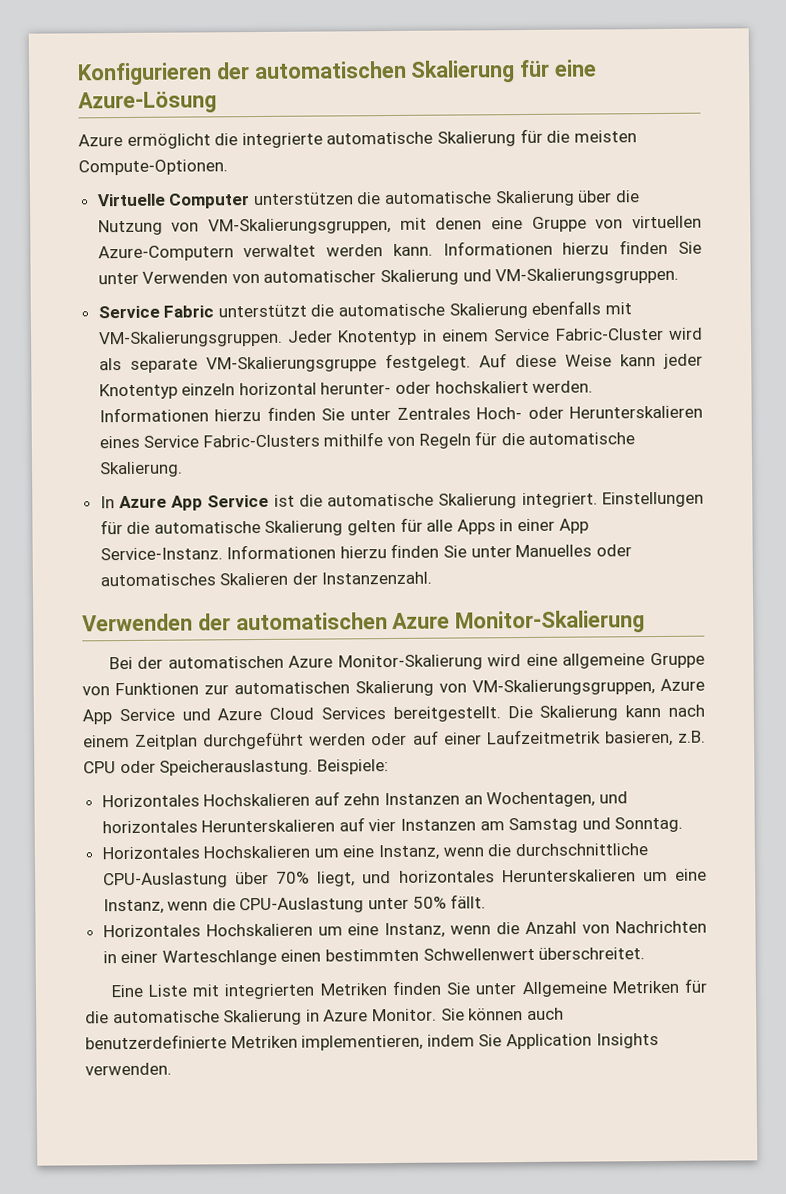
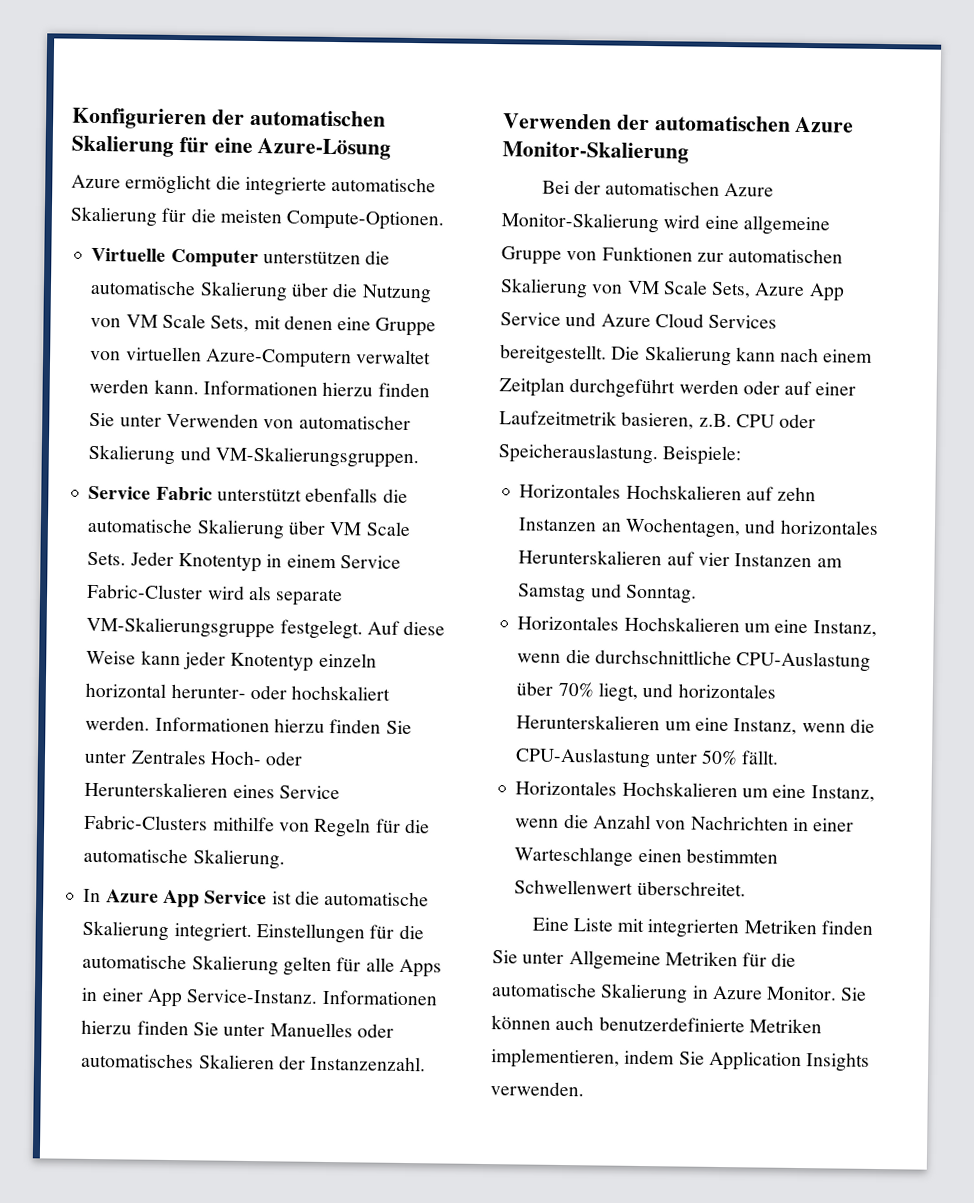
- Virtuelle Computer unterstützen die automatische Skalierung über die Nutzung von VM-Skalierungsgruppen, mit denen eine Gruppe von virtuellen Azure-Computern verwaltet werden kann.
+ Virtuelle Computer unterstützen die automatische Skalierung über die Nutzung von VM Scale Sets, mit denen eine Gruppe von virtuellen Azure-Computern verwaltet werden kann.
- Service Fabric unterstützt die automatische Skalierung ebenfalls mit VM-Skalierungsgruppen.
+ Service Fabric unterstützt ebenfalls die automatische Skalierung über VM Scale Sets.
- Bei der automatischen Azure Monitor-Skalierung wird eine allgemeine Gruppe von Funktionen zur automatischen Skalierung von VM-Skalierungsgruppen, Azure App Service und Azure Cloud Services bereitgestellt.
+ Bei der automatischen Azure Monitor-Skalierung wird eine allgemeine Gruppe von Funktionen zur automatischen Skalierung von VM Scale Sets, Azure App Service und Azure Cloud Services bereitgestellt.

